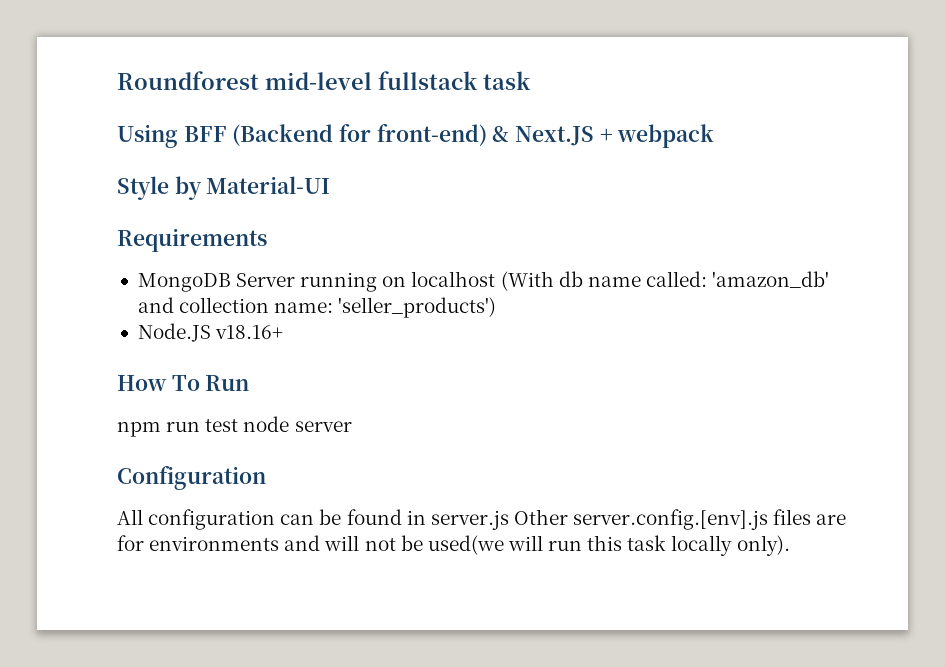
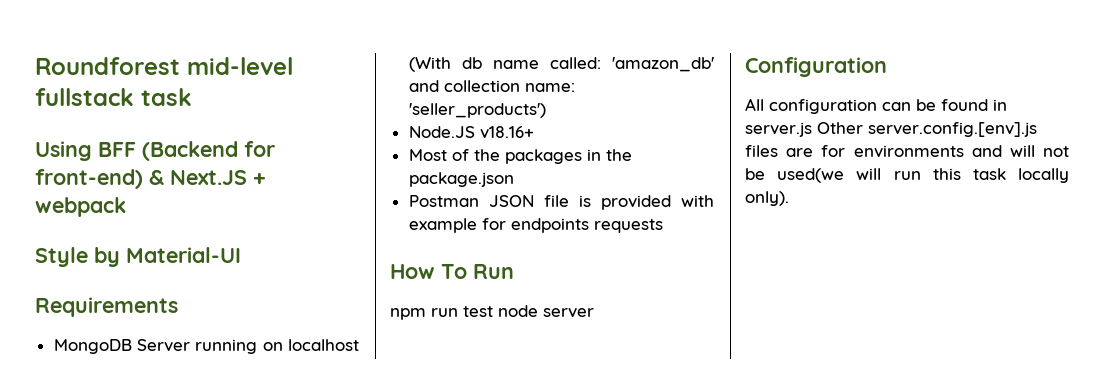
+ Most of the packages in the package.json
+ Postman JSON file is provided with example for endpoints requests

